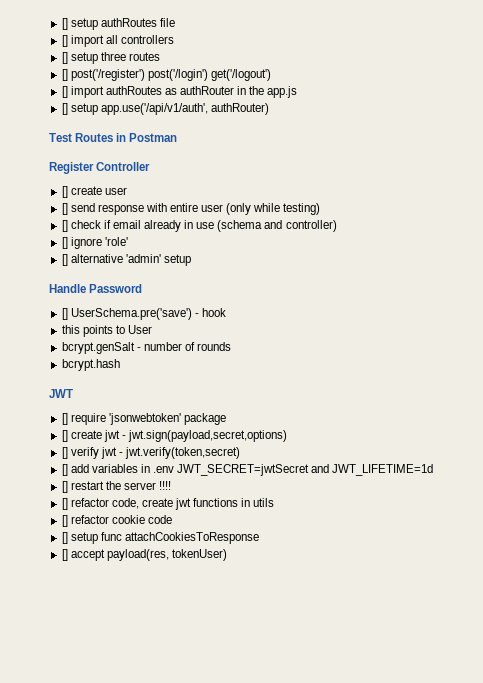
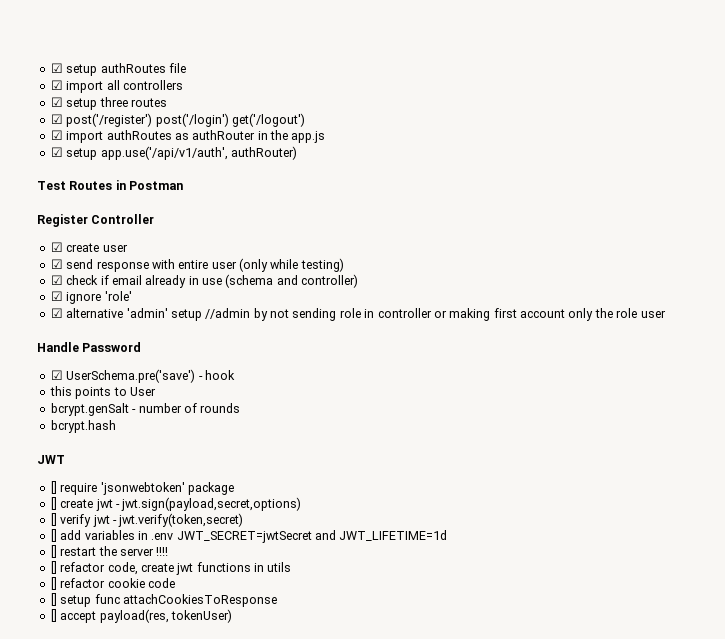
- [] setup authRoutes file
+ ☑ setup authRoutes file
- [] import all controllers
+ ☑ import all controllers
- [] setup three routes
+ ☑ setup three routes
- [] post('/register') post('/login') get('/logout')
+ ☑ post('/register') post('/login') get('/logout')
- [] import authRoutes as authRouter in the app.js
+ ☑ import authRoutes as authRouter in the app.js
- [] setup app.use('/api/v1/auth', authRouter)
+ ☑ setup app.use('/api/v1/auth', authRouter)
- [] create user
+ ☑ create user
- [] send response with entire user (only while testing)
+ ☑ send response with entire user (only while testing)
- [] check if email already in use (schema and controller)
+ ☑ check if email already in use (schema and controller)
- [] ignore 'role'
+ ☑ ignore 'role'
- [] alternative 'admin' setup
+ ☑ alternative 'admin' setup //admin by not sending role in controller or making first account only the role user
- [] UserSchema.pre('save') - hook
+ ☑ UserSchema.pre('save') - hook

